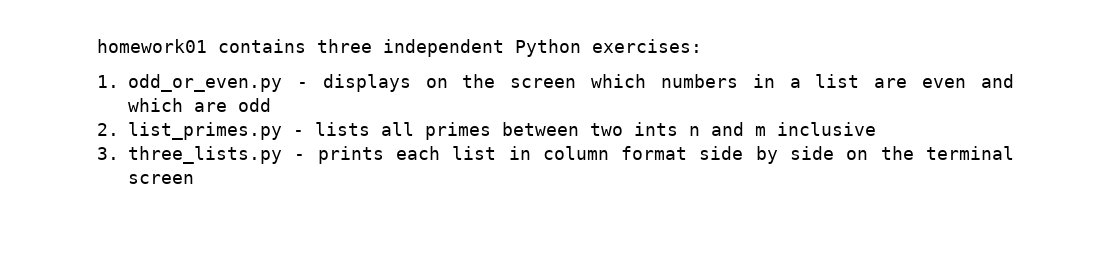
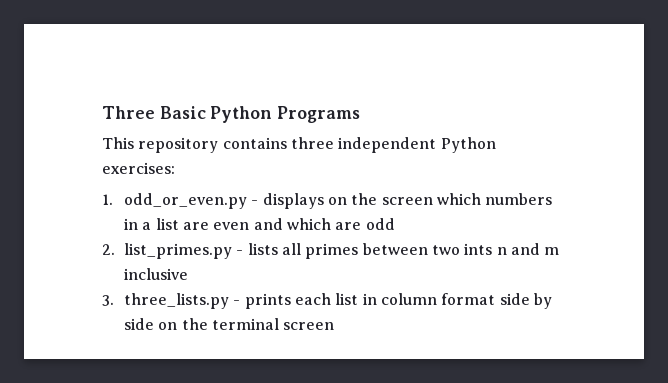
- homework01 contains three independent Python exercises:
+ Three Basic Python Programs
+ This repository contains three independent Python exercises:

